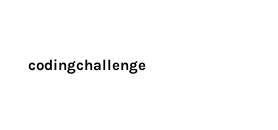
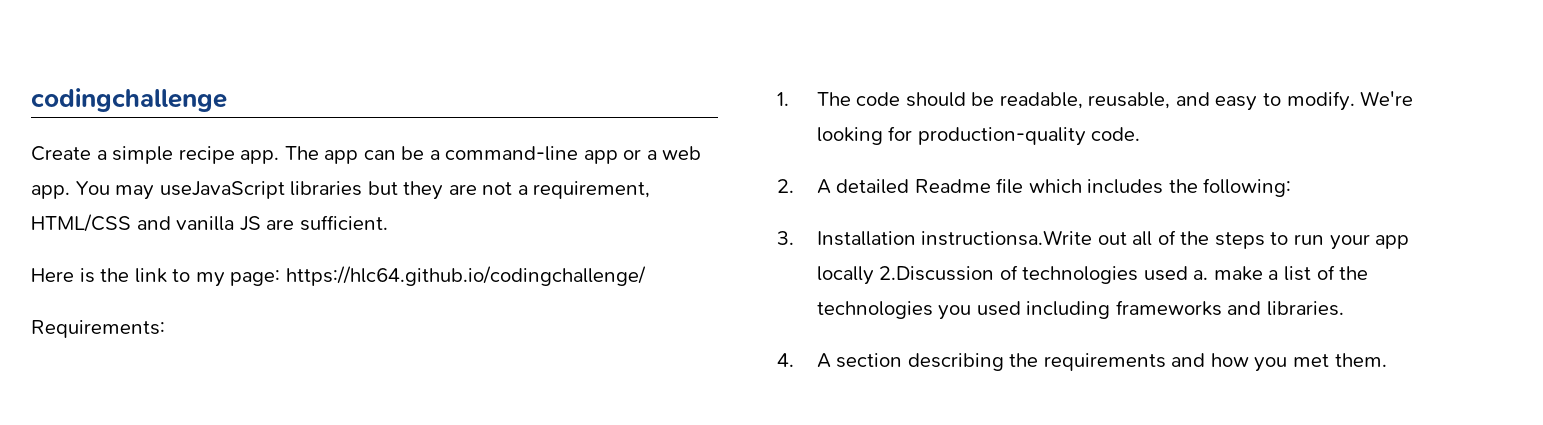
+ Create a simple recipe app. The app can be a command-line app or a web app. You may useJavaScript libraries but they are not a requirement, HTML/CSS and vanilla JS are sufficient.
+ Here is the link to my page: https://hlc64.github.io/codingchallenge/
+ Requirements:
+ 1. The code should be readable, reusable, and easy to modify. We're looking for production-quality code.
+ 2. A detailed Readme file which includes the following:
+ 3. Installation instructionsa.Write out all of the steps to run your app locally 2.Discussion of technologies used a. make a list of the technologies you used including frameworks and libraries.
+ 4. A section describing the requirements and how you met them.

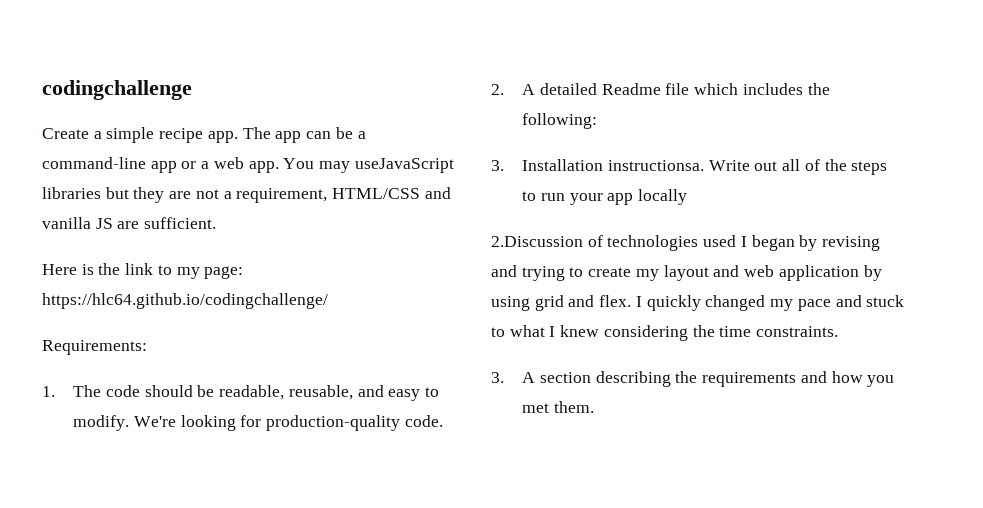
- 3. Installation instructionsa.Write out all of the steps to run your app locally 2.Discussion of technologies used a. make a list of the technologies you used including frameworks and libraries.
- 4. A section describing the requirements and how you met them.
+ 3. Installation instructionsa. Write out all of the steps to run your app locally
+ 2.Discussion of technologies used I began by revising and trying to create my layout and web application by using grid and flex. I quickly changed my pace and stuck to what I knew considering the time constraints.
+ 3. A section describing the requirements and how you met them.

